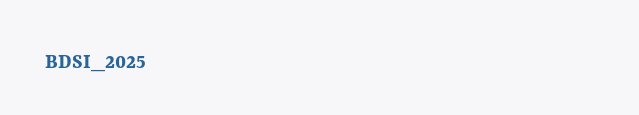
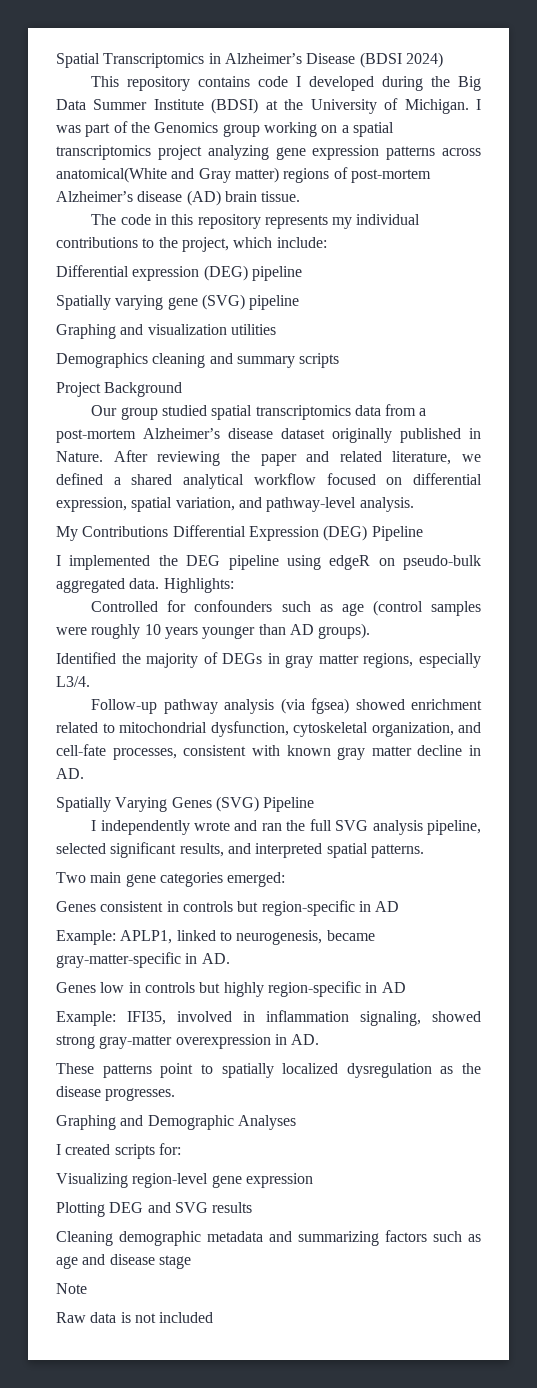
- BDSI_2025
+ Spatial Transcriptomics in Alzheimer’s Disease (BDSI 2024)
+ This repository contains code I developed during the Big Data Summer Institute (BDSI) at the University of Michigan. I was part of the Genomics group working on a spatial transcriptomics project analyzing gene expression patterns across anatomical(White and Gray matter) regions of post-mortem Alzheimer’s disease (AD) brain tissue.
+ The code in this repository represents my individual contributions to the project, which include:
+ Differential expression (DEG) pipeline
+ Spatially varying gene (SVG) pipeline
+ Graphing and visualization utilities
+ Demographics cleaning and summary scripts
+ Project Background
+ Our group studied spatial transcriptomics data from a post-mortem Alzheimer’s disease dataset originally published in Nature. After reviewing the paper and related literature, we defined a shared analytical workflow focused on differential expression, spatial variation, and pathway-level analysis.
+ My Contributions Differential Expression (DEG) Pipeline
+ I implemented the DEG pipeline using edgeR on pseudo-bulk aggregated data. Highlights:
+ Controlled for confounders such as age (control samples were roughly 10 years younger than AD groups).
+ Identified the majority of DEGs in gray matter regions, especially L3/4.
+ Follow-up pathway analysis (via fgsea) showed enrichment related to mitochondrial dysfunction, cytoskeletal organization, and cell-fate processes, consistent with known gray matter decline in AD.
+ Spatially Varying Genes (SVG) Pipeline
+ I independently wrote and ran the full SVG analysis pipeline, selected significant results, and interpreted spatial patterns.
+ Two main gene categories emerged:
+ Genes consistent in controls but region-specific in AD
+ Example: APLP1, linked to neurogenesis, became gray-matter-specific in AD.
+ Genes low in controls but highly region-specific in AD
+ Example: IFI35, involved in inflammation signaling, showed strong gray-matter overexpression in AD.
+ These patterns point to spatially localized dysregulation as the disease progresses.
+ Graphing and Demographic Analyses
+ I created scripts for:
+ Visualizing region-level gene expression
+ Plotting DEG and SVG results
+ Cleaning demographic metadata and summarizing factors such as age and disease stage
+ Note
+ Raw data is not included

